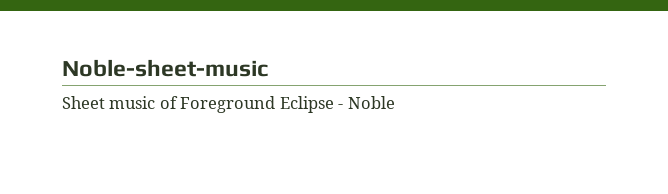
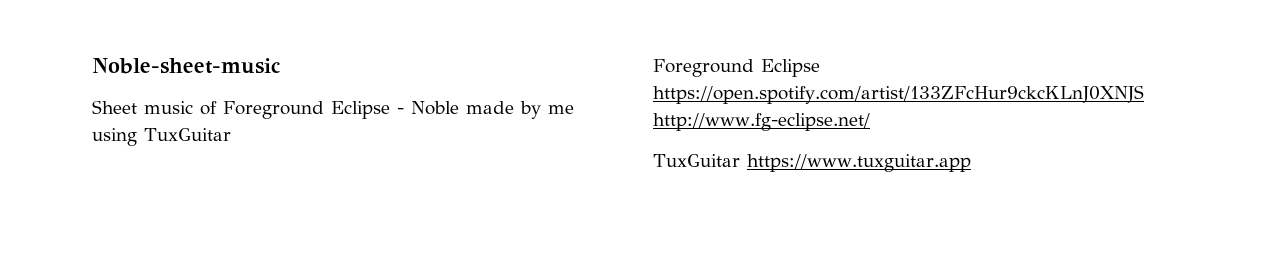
- Sheet music of Foreground Eclipse - Noble
+ Sheet music of Foreground Eclipse - Noble made by me using TuxGuitar
+ Foreground Eclipse https://open.spotify.com/artist/133ZFcHur9ckcKLnJ0XNJS http://www.fg-eclipse.net/
+ TuxGuitar https://www.tuxguitar.app

